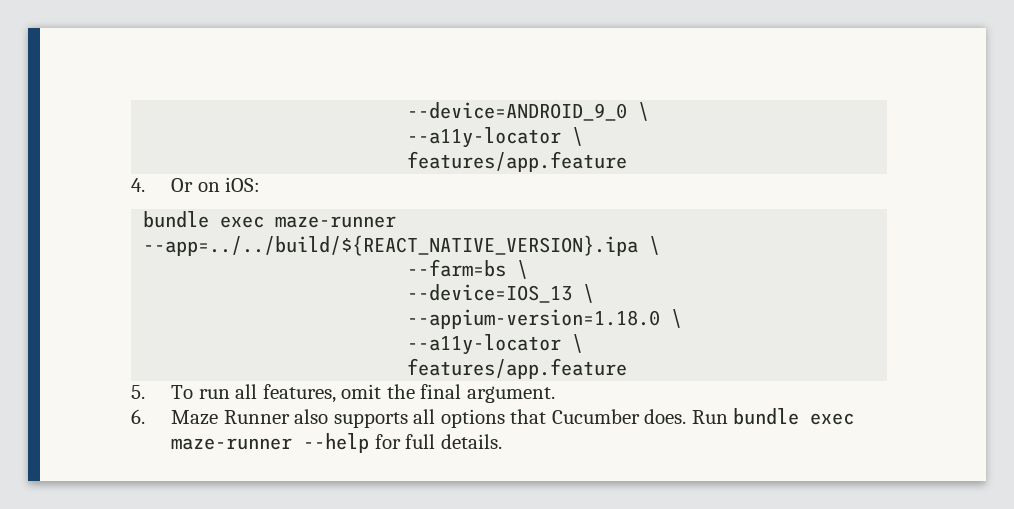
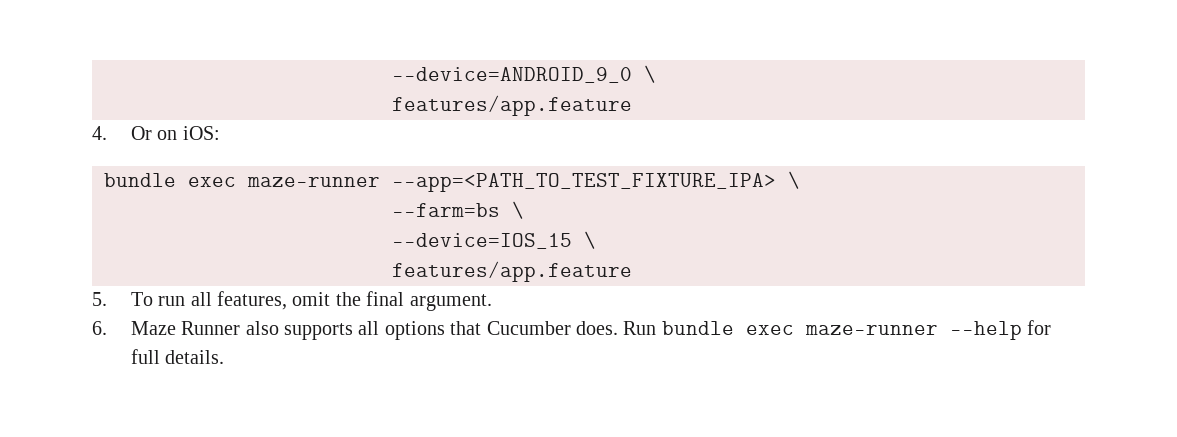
  --device=ANDROID_9_0 \
- --a11y-locator \
- bundle exec maze-runner --app=../../build/${REACT_NATIVE_VERSION}.ipa \
+ bundle exec maze-runner --app=<PATH_TO_TEST_FIXTURE_IPA> \
- --device=IOS_13 \
- --appium-version=1.18.0 \
- --a11y-locator \
+ --device=IOS_15 \

